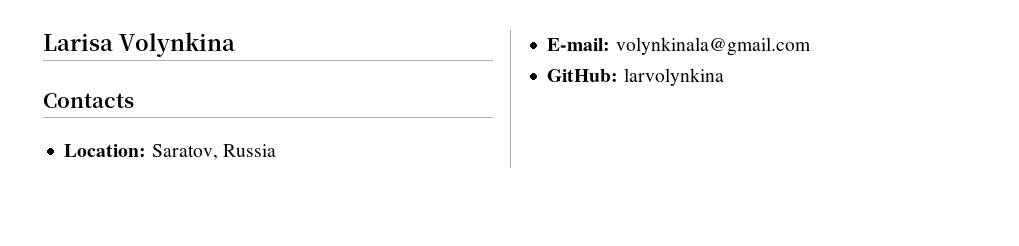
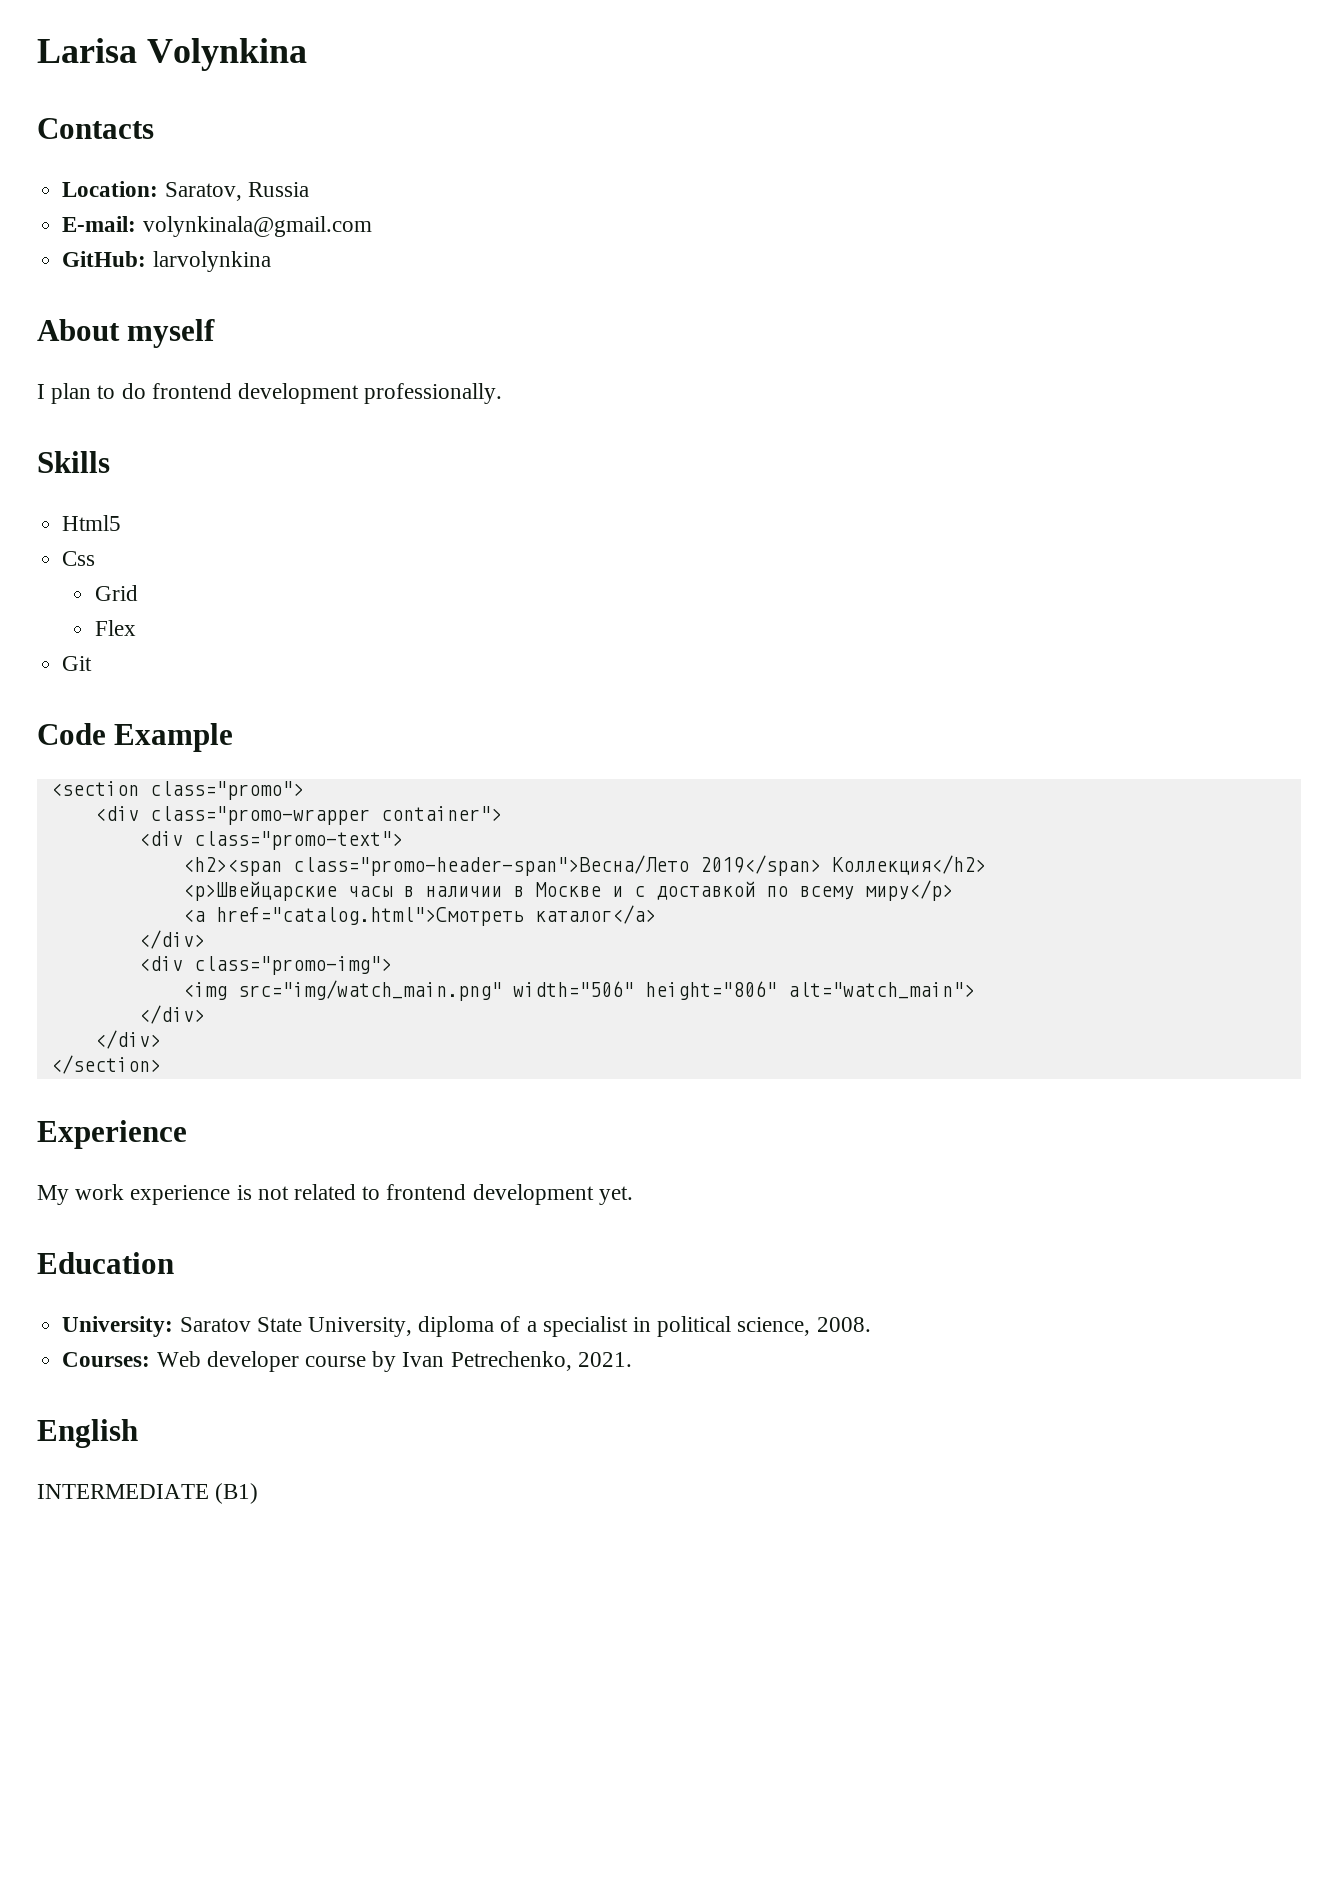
+ About myself
+ I plan to do frontend development professionally.
+ Skills
+ Html5
+ Css
+ Grid
+ Flex
+ Git
+ Code Example
+ <section class="promo">
+ <div class="promo-wrapper container">
+ <div class="promo-text">
+ <h2><span class="promo-header-span">Весна/Лето 2019</span> Коллекция</h2>
+ <p>Швейцарские часы в наличии в Москве и с доставкой по всему миру</p>
+ <a href="catalog.html">Смотреть каталог</a>
+ </div>
+ <div class="promo-img">
+ <img src="img/watch_main.png" width="506" height="806" alt="watch_main">
+ </div>
+ </div>
+ </section>
+ Experience
+ My work experience is not related to frontend development yet.
+ Education
+ University: Saratov State University, diploma of a specialist in political science, 2008.
+ Courses: Web developer course by Ivan Petrechenko, 2021.
+ English
+ INTERMEDIATE (B1)

